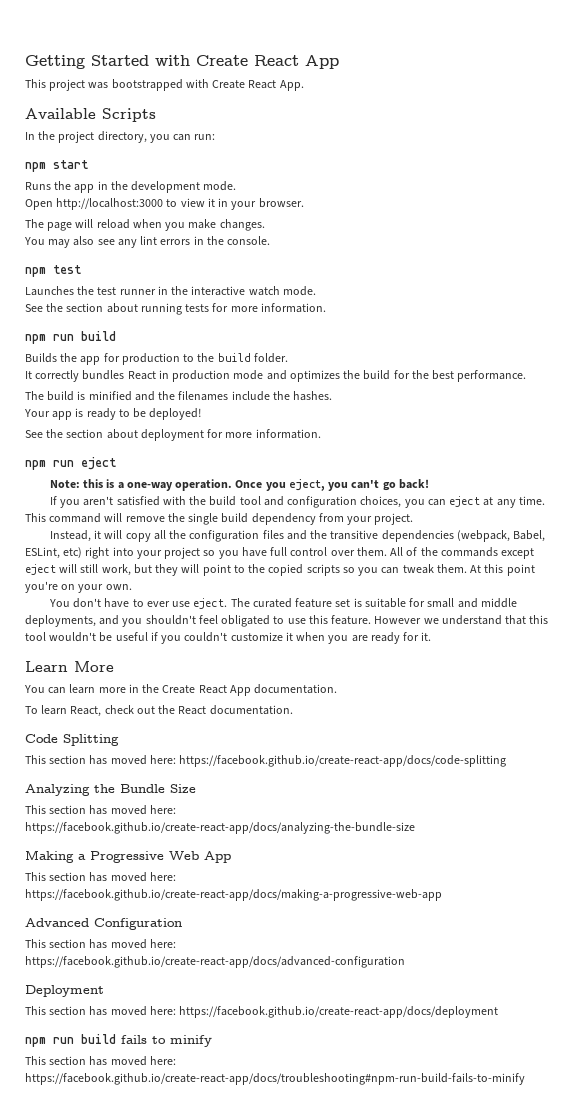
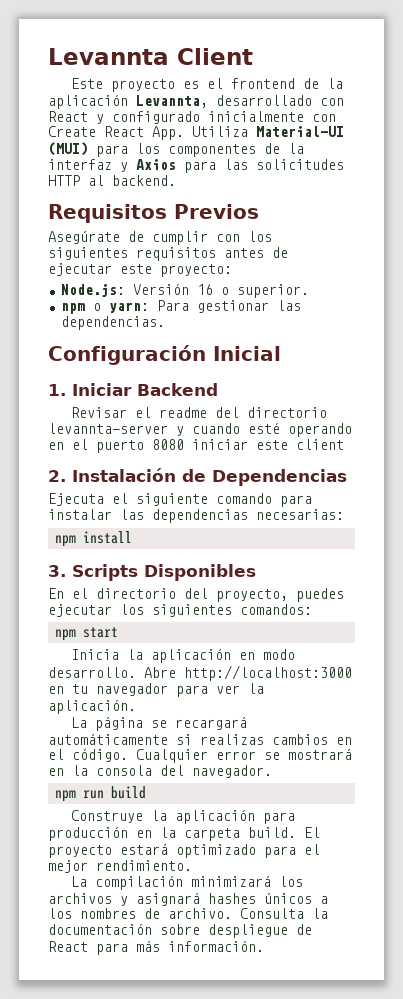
- Getting Started with Create React App
- This project was bootstrapped with Create React App.
- Available Scripts
- In the project directory, you can run:
+ Levannta Client
+ Este proyecto es el frontend de la aplicación Levannta, desarrollado con React y configurado inicialmente con Create React App. Utiliza Material-UI (MUI) para los componentes de la interfaz y Axios para las solicitudes HTTP al backend.
+ Requisitos Previos
+ Asegúrate de cumplir con los siguientes requisitos antes de ejecutar este proyecto:
+ Node.js: Versión 16 o superior.
+ npm o yarn: Para gestionar las dependencias.
+ Configuración Inicial
+ 1. Iniciar Backend
+ Revisar el readme del directorio levannta-server y cuando esté operando en el puerto 8080 iniciar este client
+ 2. Instalación de Dependencias
+ Ejecuta el siguiente comando para instalar las dependencias necesarias:
+ npm install
+ 3. Scripts Disponibles
+ En el directorio del proyecto, puedes ejecutar los siguientes comandos:
  npm start
- Runs the app in the development mode.
- Open http://localhost:3000 to view it in your browser.
- The page will reload when you make changes.
- You may also see any lint errors in the console.
- npm test
- Launches the test runner in the interactive watch mode.
- See the section about running tests for more information.
+ Inicia la aplicación en modo desarrollo. Abre http://localhost:3000 en tu navegador para ver la aplicación.
+ La página se recargará automáticamente si realizas cambios en el código. Cualquier error se mostrará en la consola del navegador.
  npm run build
- Builds the app for production to the build folder.
- It correctly bundles React in production mode and optimizes the build for the best performance.
- The build is minified and the filenames include the hashes.
- Your app is ready to be deployed!
- See the section about deployment for more information.
- npm run eject
- Note: this is a one-way operation. Once you eject, you can't go back!
- If you aren't satisfied with the build tool and configuration choices, you can eject at any time. This command will remove the single build dependency from your project.
- Instead, it will copy all the configuration files and the transitive dependencies (webpack, Babel, ESLint, etc) right into your project so you have full control over them. All of the commands except eject will still work, but they will point to the copied scripts so you can tweak them. At this point you're on your own.
- You don't have to ever use eject. The curated feature set is suitable for small and middle deployments, and you shouldn't feel obligated to use this feature. However we understand that this tool wouldn't be useful if you couldn't customize it when you are ready for it.
- Learn More
- You can learn more in the Create React App documentation.
- To learn React, check out the React documentation.
- Code Splitting
- This section has moved here: https://facebook.github.io/create-react-app/docs/code-splitting
- Analyzing the Bundle Size
- This section has moved here: https://facebook.github.io/create-react-app/docs/analyzing-the-bundle-size
- Making a Progressive Web App
- This section has moved here: https://facebook.github.io/create-react-app/docs/making-a-progressive-web-app
- Advanced Configuration
- This section has moved here: https://facebook.github.io/create-react-app/docs/advanced-configuration
- Deployment
- This section has moved here: https://facebook.github.io/create-react-app/docs/deployment
- npm run build fails to minify
- This section has moved here: https://facebook.github.io/create-react-app/docs/troubleshooting#npm-run-build-fails-to-minify
+ Construye la aplicación para producción en la carpeta build. El proyecto estará optimizado para el mejor rendimiento.
+ La compilación minimizará los archivos y asignará hashes únicos a los nombres de archivo. Consulta la documentación sobre despliegue de React para más información.

